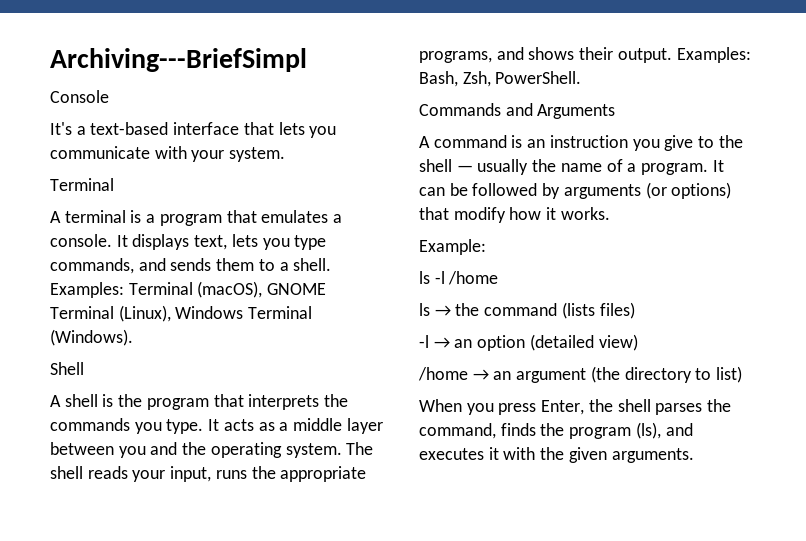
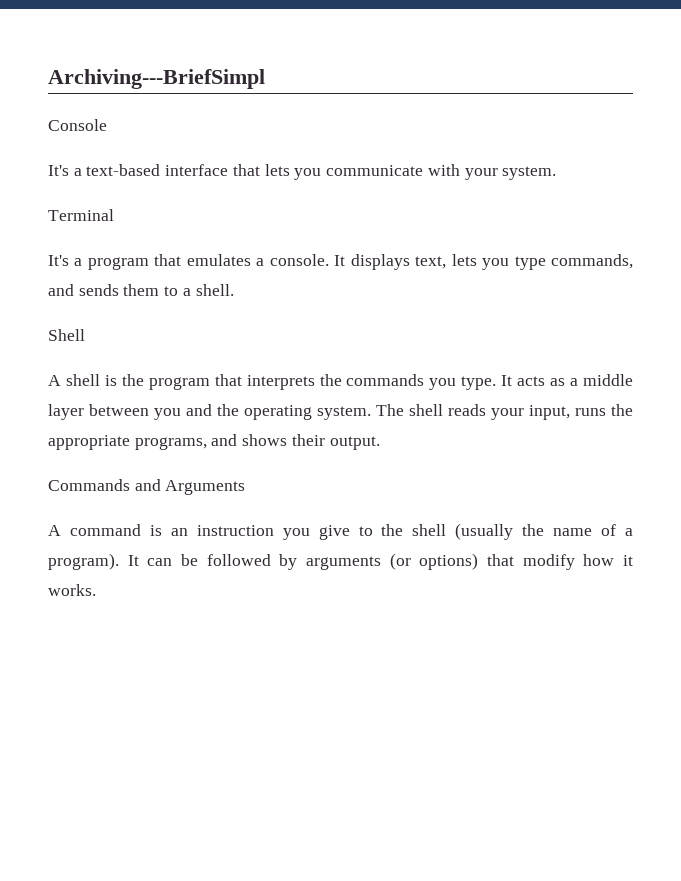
- A terminal is a program that emulates a console.
+ It's a program that emulates a console.
- Examples: Terminal (macOS), GNOME Terminal (Linux), Windows Terminal (Windows).
- Examples: Bash, Zsh, PowerShell.
- A command is an instruction you give to the shell — usually the name of a program.
+ A command is an instruction you give to the shell (usually the name of a program).
- Example:
- ls -l /home
- ls → the command (lists files)
- -l → an option (detailed view)
- /home → an argument (the directory to list)
- When you press Enter, the shell parses the command, finds the program (ls), and executes it with the given arguments.

